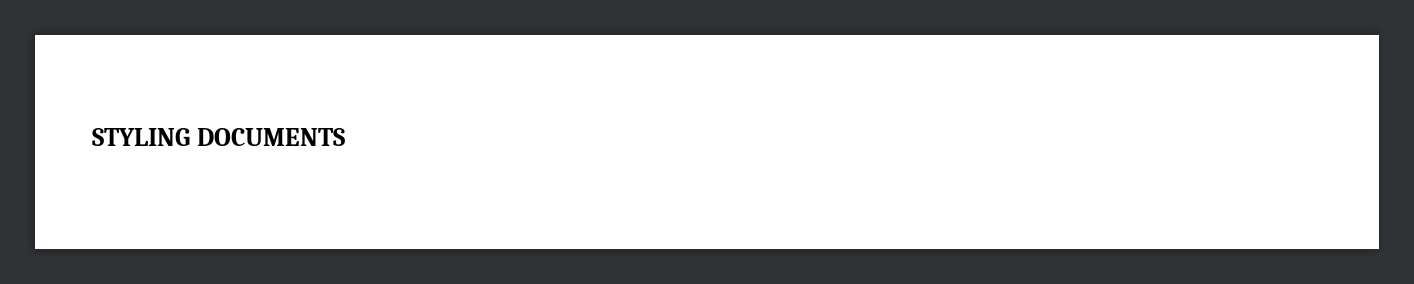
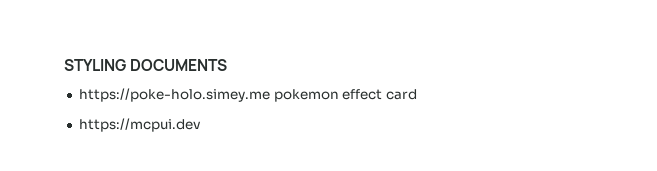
+ https://poke-holo.simey.me pokemon effect card
+ https://mcpui.dev

